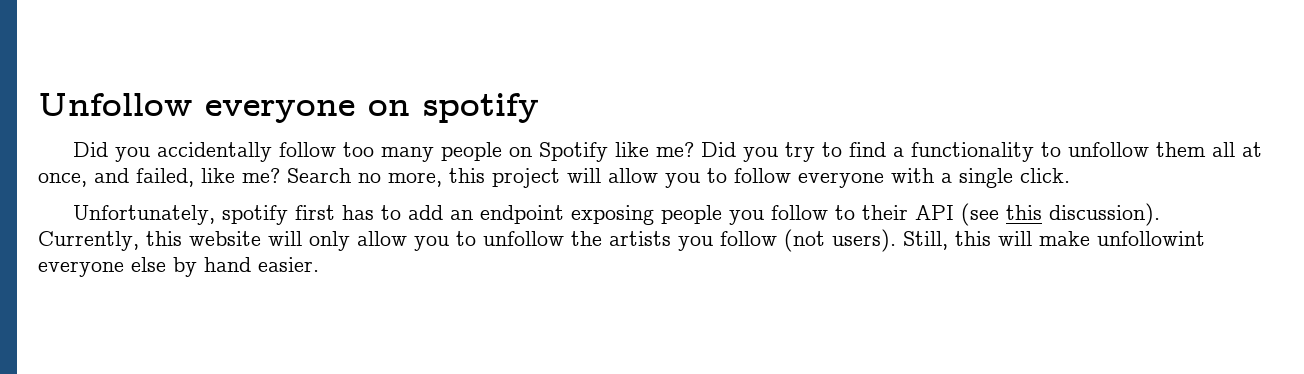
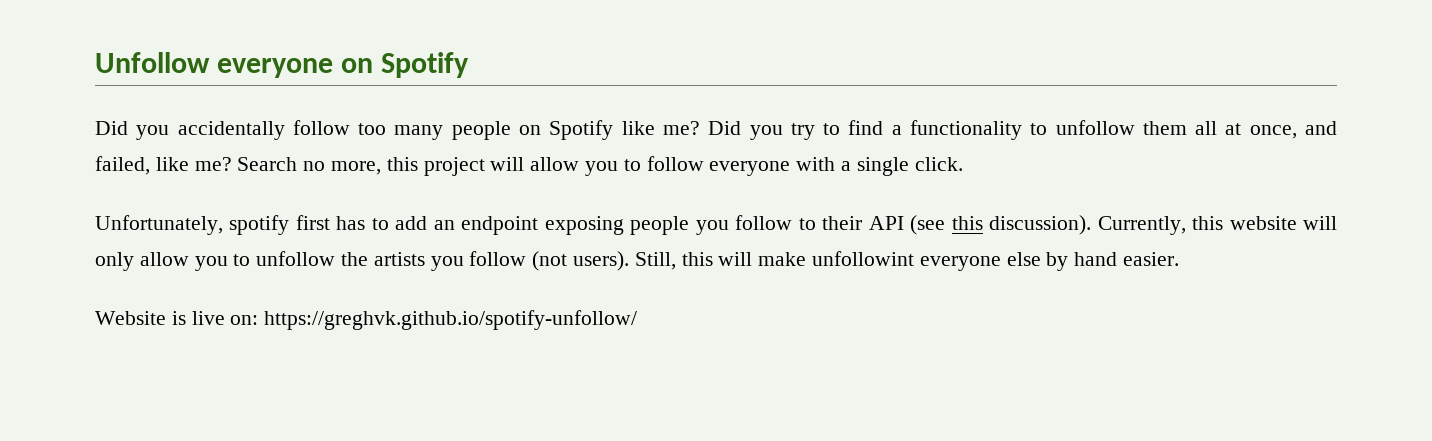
- Unfollow everyone on spotify
+ Unfollow everyone on Spotify
+ Website is live on: https://greghvk.github.io/spotify-unfollow/

